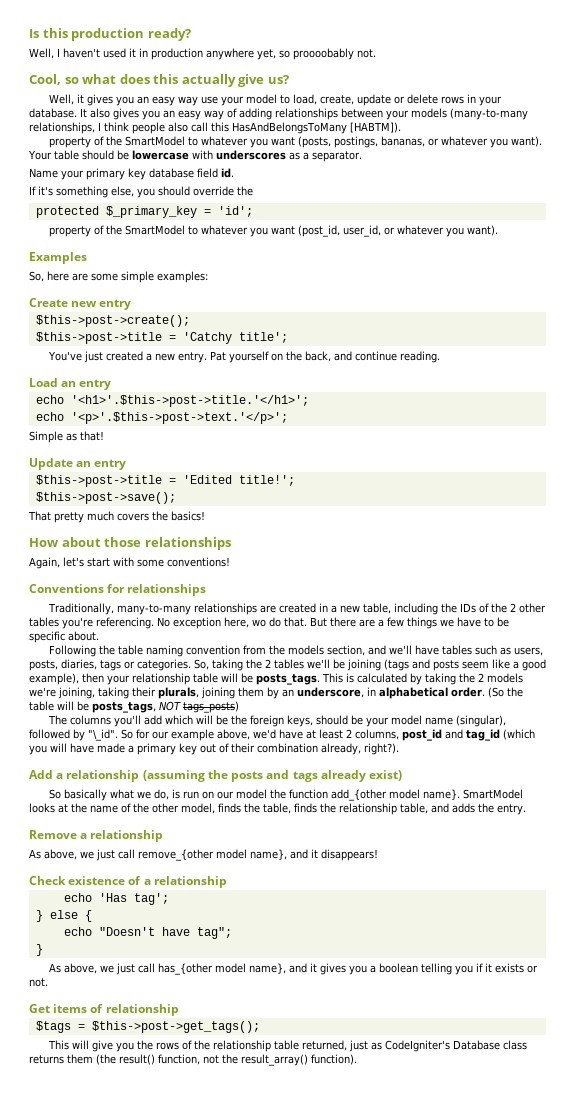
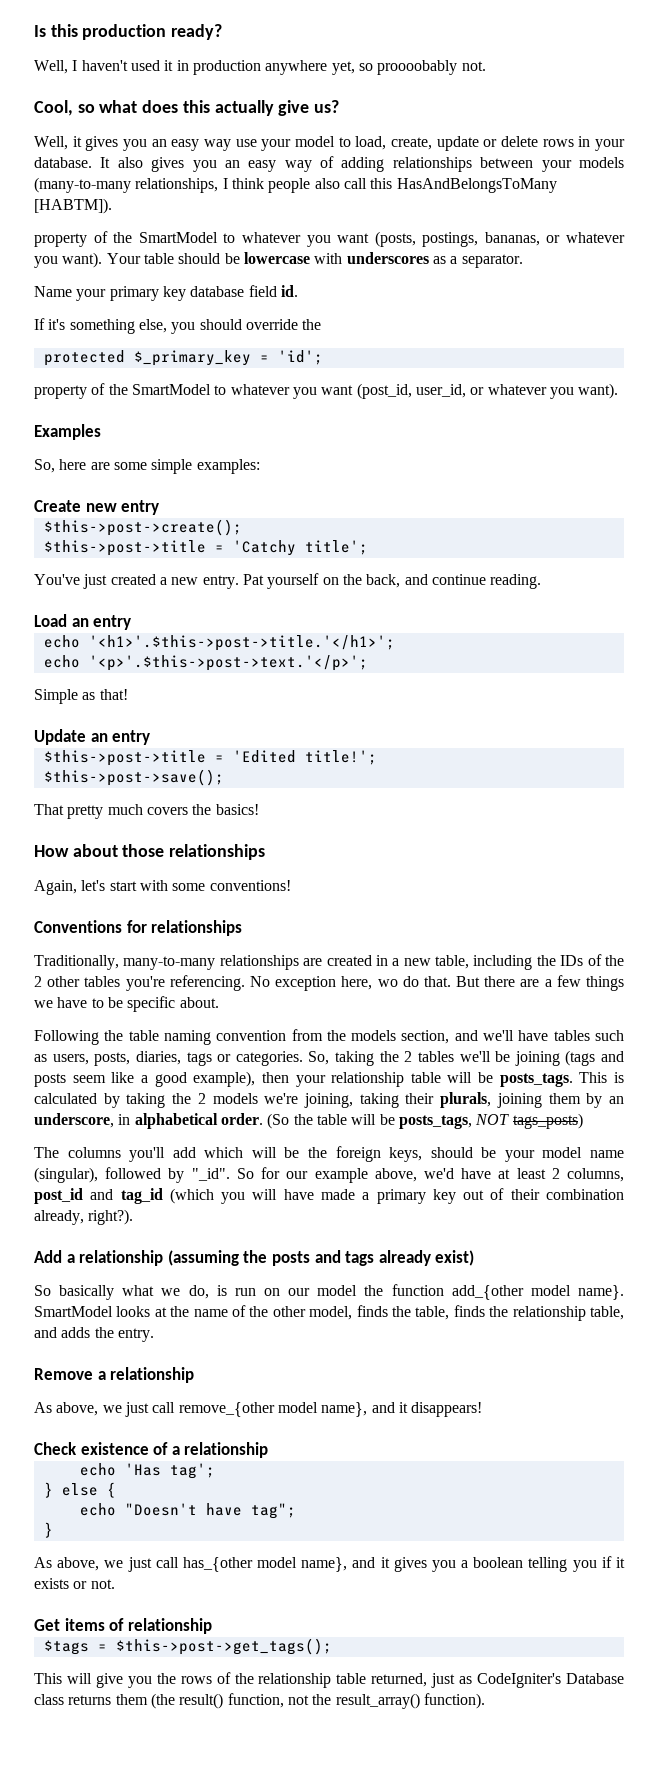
- The columns you'll add which will be the foreign keys, should be your model name (singular), followed by "\_id".
+ The columns you'll add which will be the foreign keys, should be your model name (singular), followed by "_id".

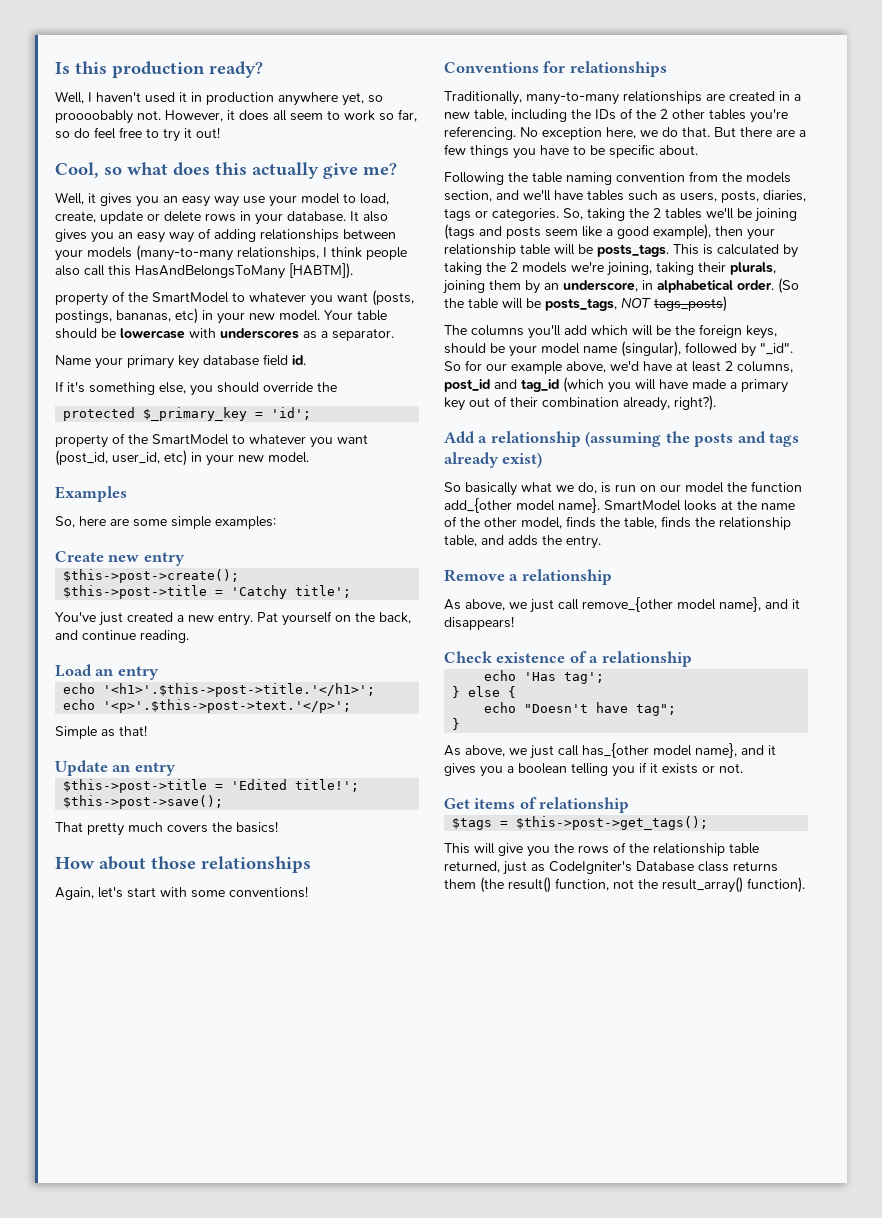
+ However, it does all seem to work so far, so do feel free to try it out!
- Cool, so what does this actually give us?
+ Cool, so what does this actually give me?
- property of the SmartModel to whatever you want (posts, postings, bananas, or whatever you want).
+ property of the SmartModel to whatever you want (posts, postings, bananas, etc) in your new model.
- property of the SmartModel to whatever you want (post_id, user_id, or whatever you want).
+ property of the SmartModel to whatever you want (post_id, user_id, etc) in your new model.
- No exception here, wo do that.
+ No exception here, we do that.
- But there are a few things we have to be specific about.
+ But there are a few things you have to be specific about.

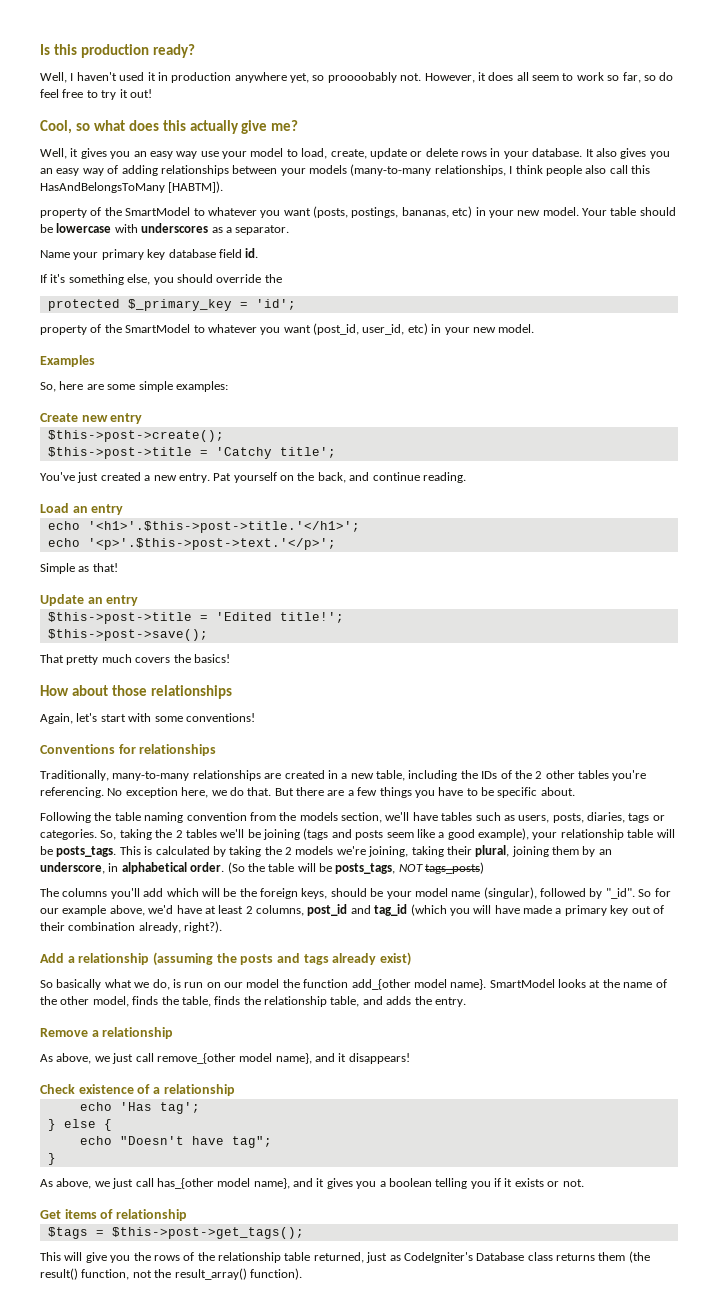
- Following the table naming convention from the models section, and we'll have tables such as users, posts, diaries, tags or categories.
+ Following the table naming convention from the models section, we'll have tables such as users, posts, diaries, tags or categories.
- So, taking the 2 tables we'll be joining (tags and posts seem like a good example), then your relationship table will be posts_tags.
+ So, taking the 2 tables we'll be joining (tags and posts seem like a good example), your relationship table will be posts_tags.
- This is calculated by taking the 2 models we're joining, taking their plurals, joining them by an underscore, in alphabetical order.
+ This is calculated by taking the 2 models we're joining, taking their plural, joining them by an underscore, in alphabetical order.

